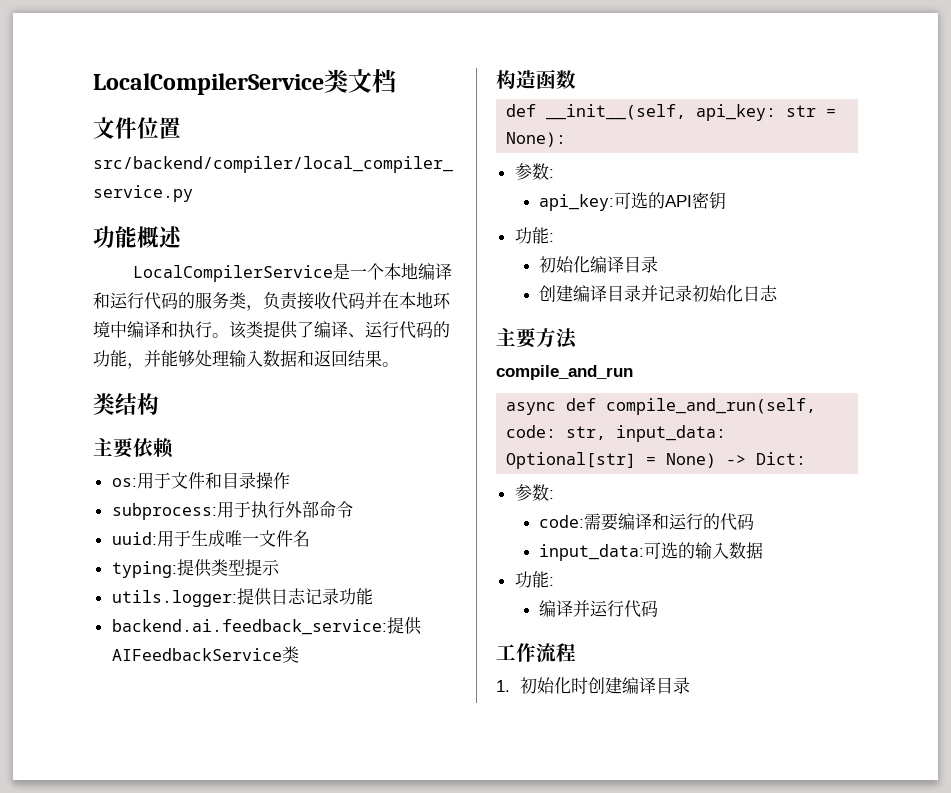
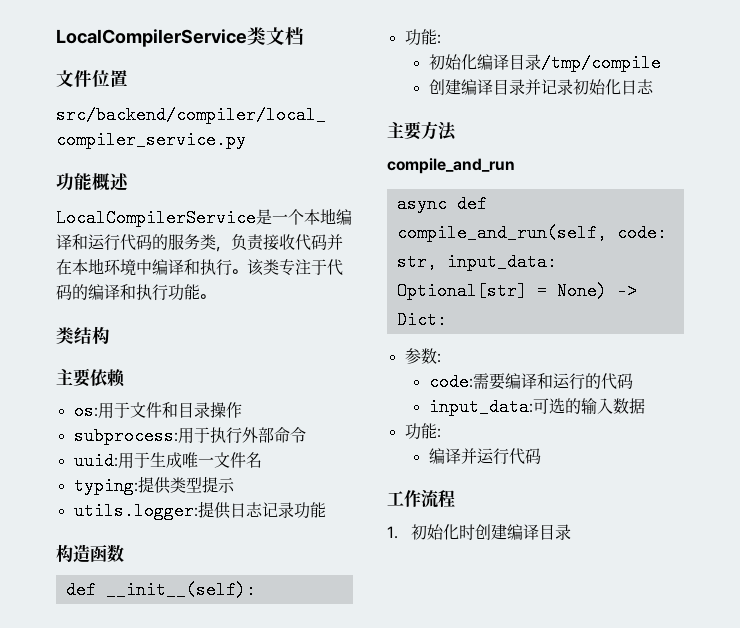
- 该类提供了编译、运行代码的功能，并能够处理输入数据和返回结果。
+ 该类专注于代码的编译和执行功能。
- backend.ai.feedback_service:提供AIFeedbackService类
- def __init__(self, api_key: str = None):
- 参数:
- api_key:可选的API密钥
+ def __init__(self):
- 初始化编译目录
+ 初始化编译目录/tmp/compile

